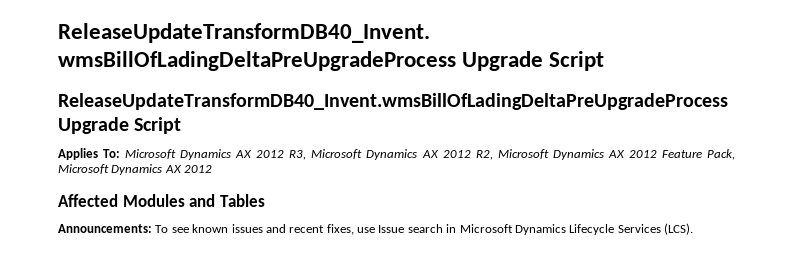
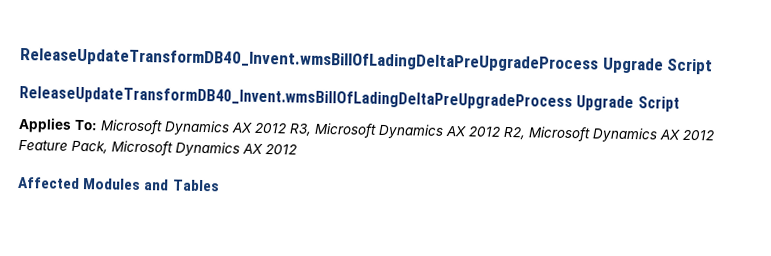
- Announcements: To see known issues and recent fixes, use Issue search in Microsoft Dynamics Lifecycle Services (LCS).

